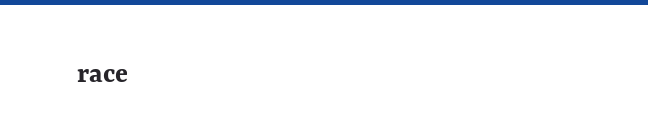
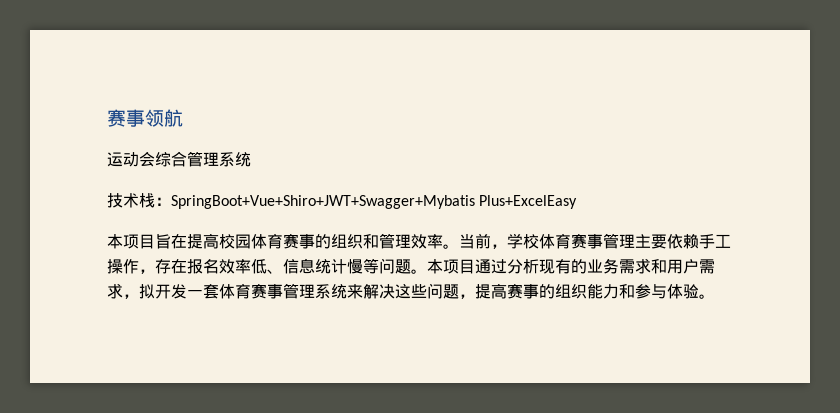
- race
+ 赛事领航
+ 运动会综合管理系统
+ 技术栈：SpringBoot+Vue+Shiro+JWT+Swagger+Mybatis Plus+ExcelEasy
+ 本项目旨在提高校园体育赛事的组织和管理效率。当前，学校体育赛事管理主要依赖手工操作，存在报名效率低、信息统计慢等问题。本项目通过分析现有的业务需求和用户需求，拟开发一套体育赛事管理系统来解决这些问题，提高赛事的组织能力和参与体验。

